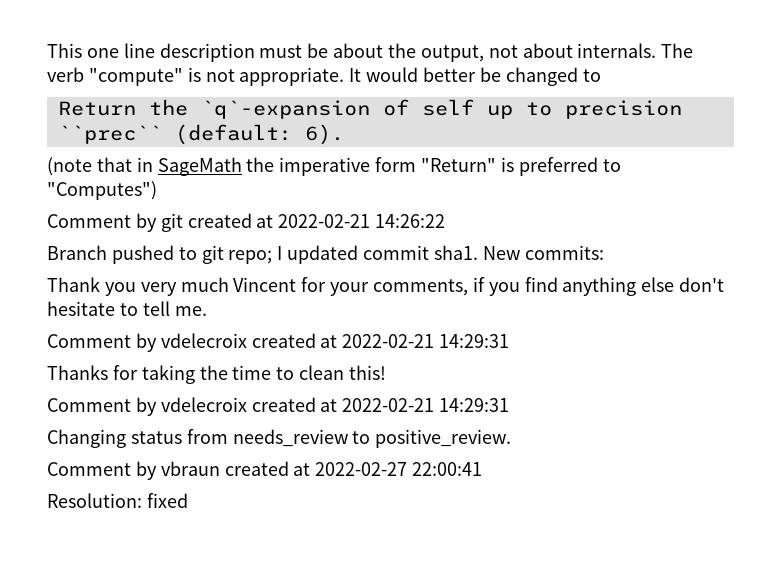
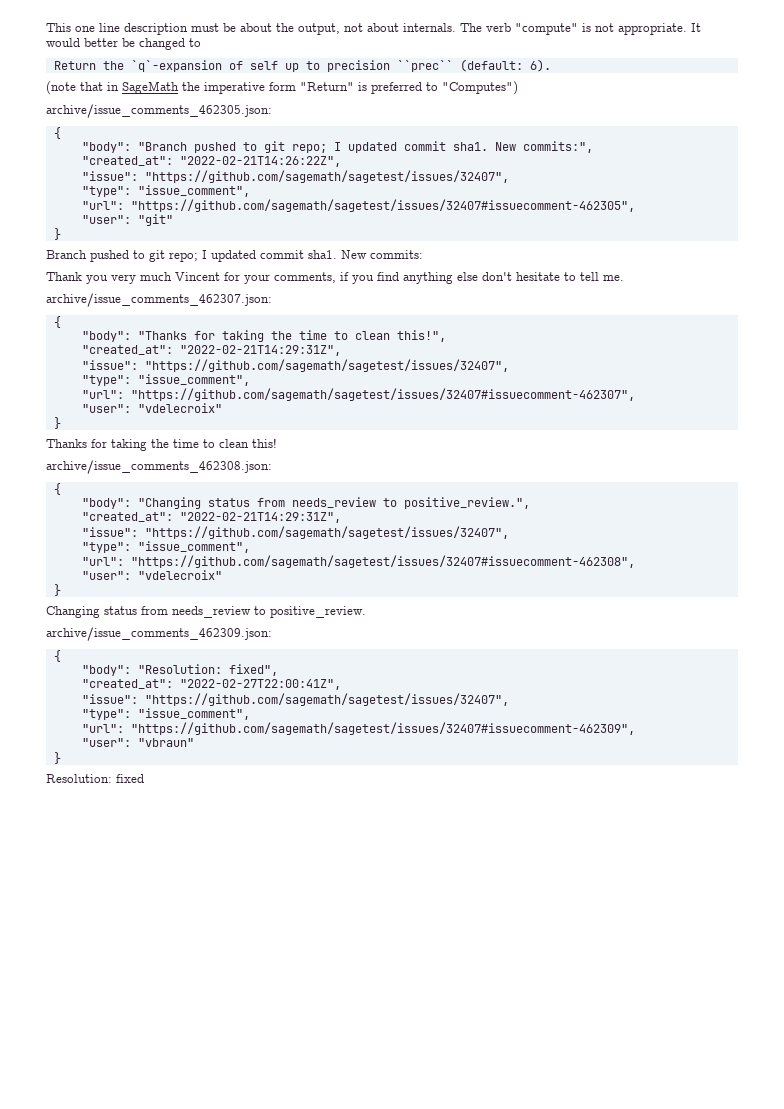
- Comment by git created at 2022-02-21 14:26:22
+ archive/issue_comments_462305.json:
+ {
+ "body": "Branch pushed to git repo; I updated commit sha1. New commits:",
+ "created_at": "2022-02-21T14:26:22Z",
+ "issue": "https://github.com/sagemath/sagetest/issues/32407",
+ "type": "issue_comment",
+ "url": "https://github.com/sagemath/sagetest/issues/32407#issuecomment-462305",
+ "user": "git"
+ }
  Thank you very much Vincent for your comments, if you find anything else don't hesitate to tell me.
- Comment by vdelecroix created at 2022-02-21 14:29:31
+ archive/issue_comments_462307.json:
+ {
+ "body": "Thanks for taking the time to clean this!",
+ "created_at": "2022-02-21T14:29:31Z",
+ "issue": "https://github.com/sagemath/sagetest/issues/32407",
+ "type": "issue_comment",
+ "url": "https://github.com/sagemath/sagetest/issues/32407#issuecomment-462307",
+ "user": "vdelecroix"
+ }
  Thanks for taking the time to clean this!
- Comment by vdelecroix created at 2022-02-21 14:29:31
+ archive/issue_comments_462308.json:
+ {
+ "body": "Changing status from needs_review to positive_review.",
+ "created_at": "2022-02-21T14:29:31Z",
+ "issue": "https://github.com/sagemath/sagetest/issues/32407",
+ "type": "issue_comment",
+ "url": "https://github.com/sagemath/sagetest/issues/32407#issuecomment-462308",
+ "user": "vdelecroix"
+ }
- Comment by vbraun created at 2022-02-27 22:00:41
+ archive/issue_comments_462309.json:
+ {
+ "body": "Resolution: fixed",
+ "created_at": "2022-02-27T22:00:41Z",
+ "issue": "https://github.com/sagemath/sagetest/issues/32407",
+ "type": "issue_comment",
+ "url": "https://github.com/sagemath/sagetest/issues/32407#issuecomment-462309",
+ "user": "vbraun"
+ }

